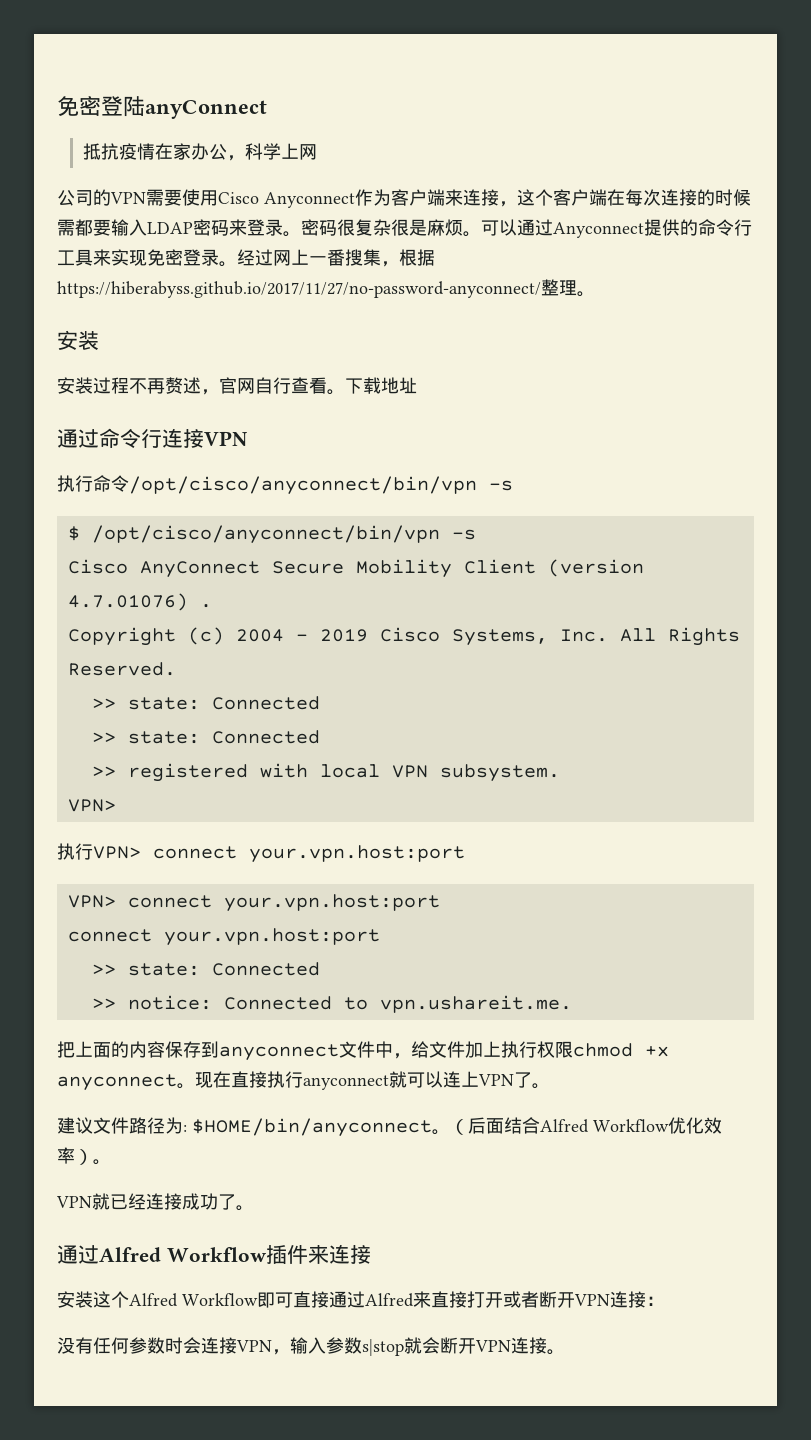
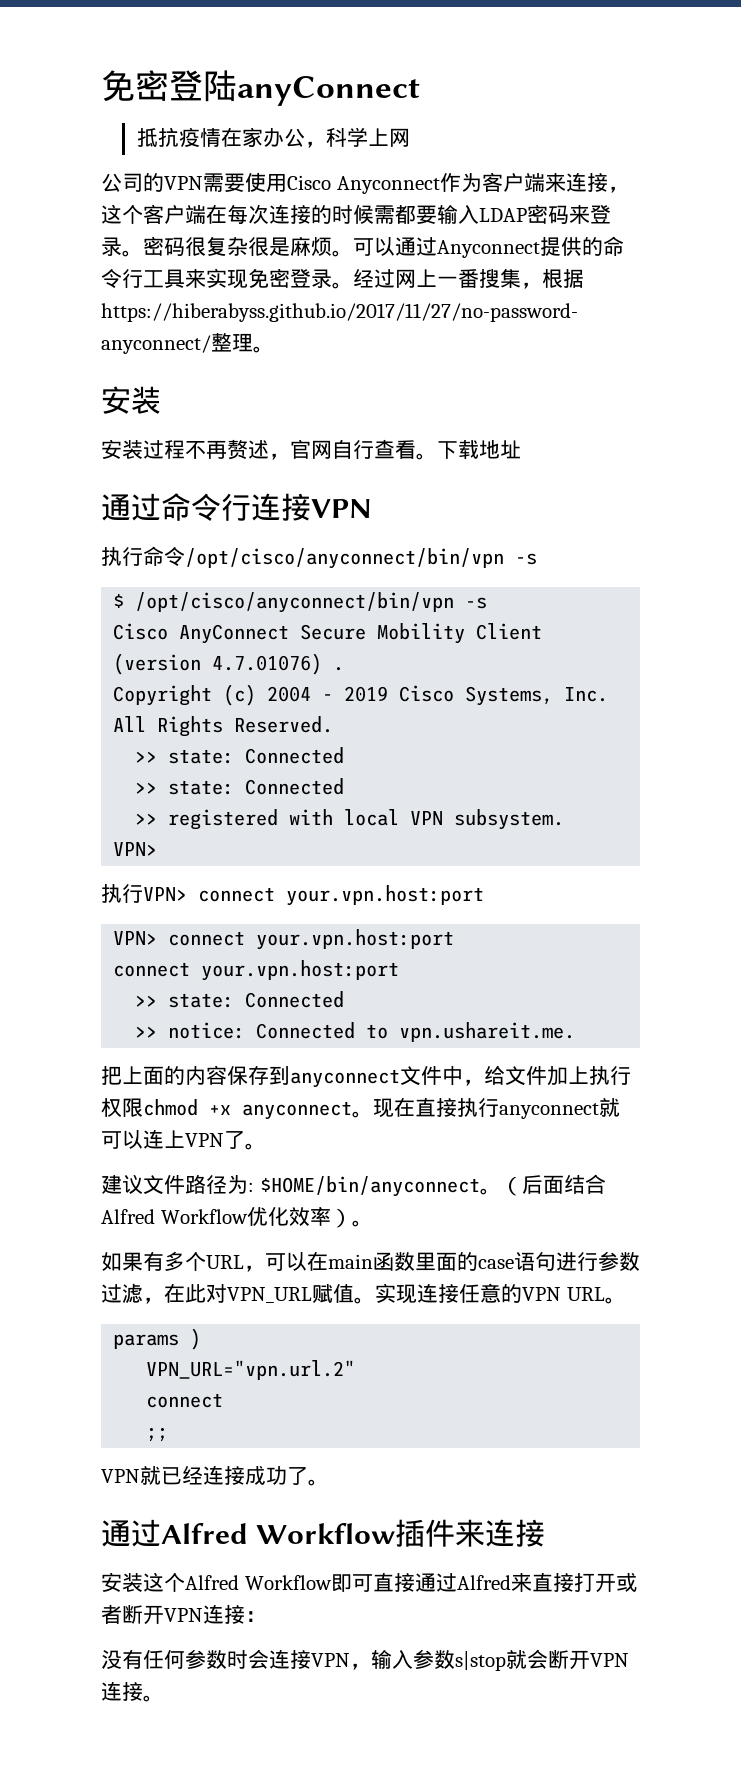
+ 如果有多个URL，可以在main函数里面的case语句进行参数过滤，在此对VPN_URL赋值。实现连接任意的VPN URL。
+ params )
+ VPN_URL="vpn.url.2"
+ connect
+ ;;

